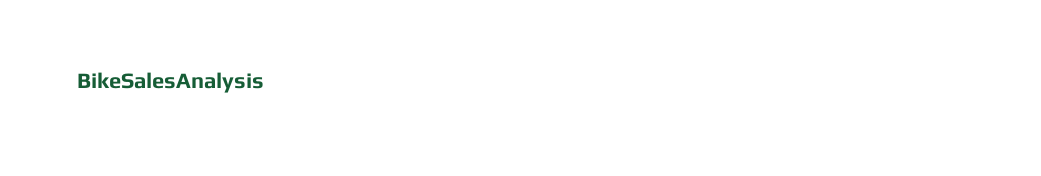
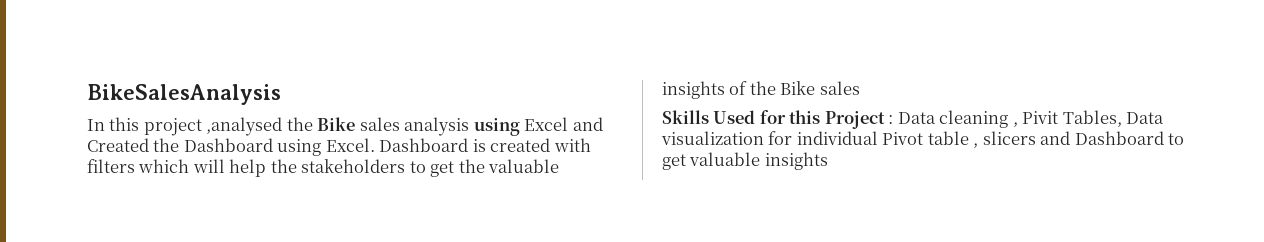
+ In this project ,analysed the Bike sales analysis using Excel and Created the Dashboard using Excel. Dashboard is created with filters which will help the stakeholders to get the valuable insights of the Bike sales
+ Skills Used for this Project : Data cleaning , Pivit Tables, Data visualization for individual Pivot table , slicers and Dashboard to get valuable insights

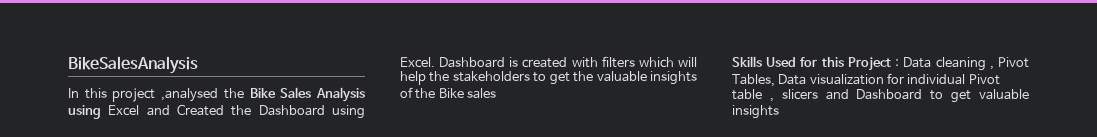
- In this project ,analysed the Bike sales analysis using Excel and Created the Dashboard using Excel.
+ In this project ,analysed the Bike Sales Analysis using Excel and Created the Dashboard using Excel.
- Skills Used for this Project : Data cleaning , Pivit Tables, Data visualization for individual Pivot table , slicers and Dashboard to get valuable insights
+ Skills Used for this Project : Data cleaning , Pivot Tables, Data visualization for individual Pivot table , slicers and Dashboard to get valuable insights

